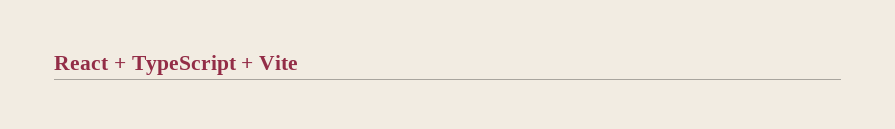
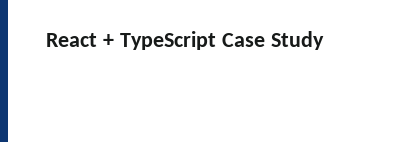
- React + TypeScript + Vite
+ React + TypeScript Case Study

